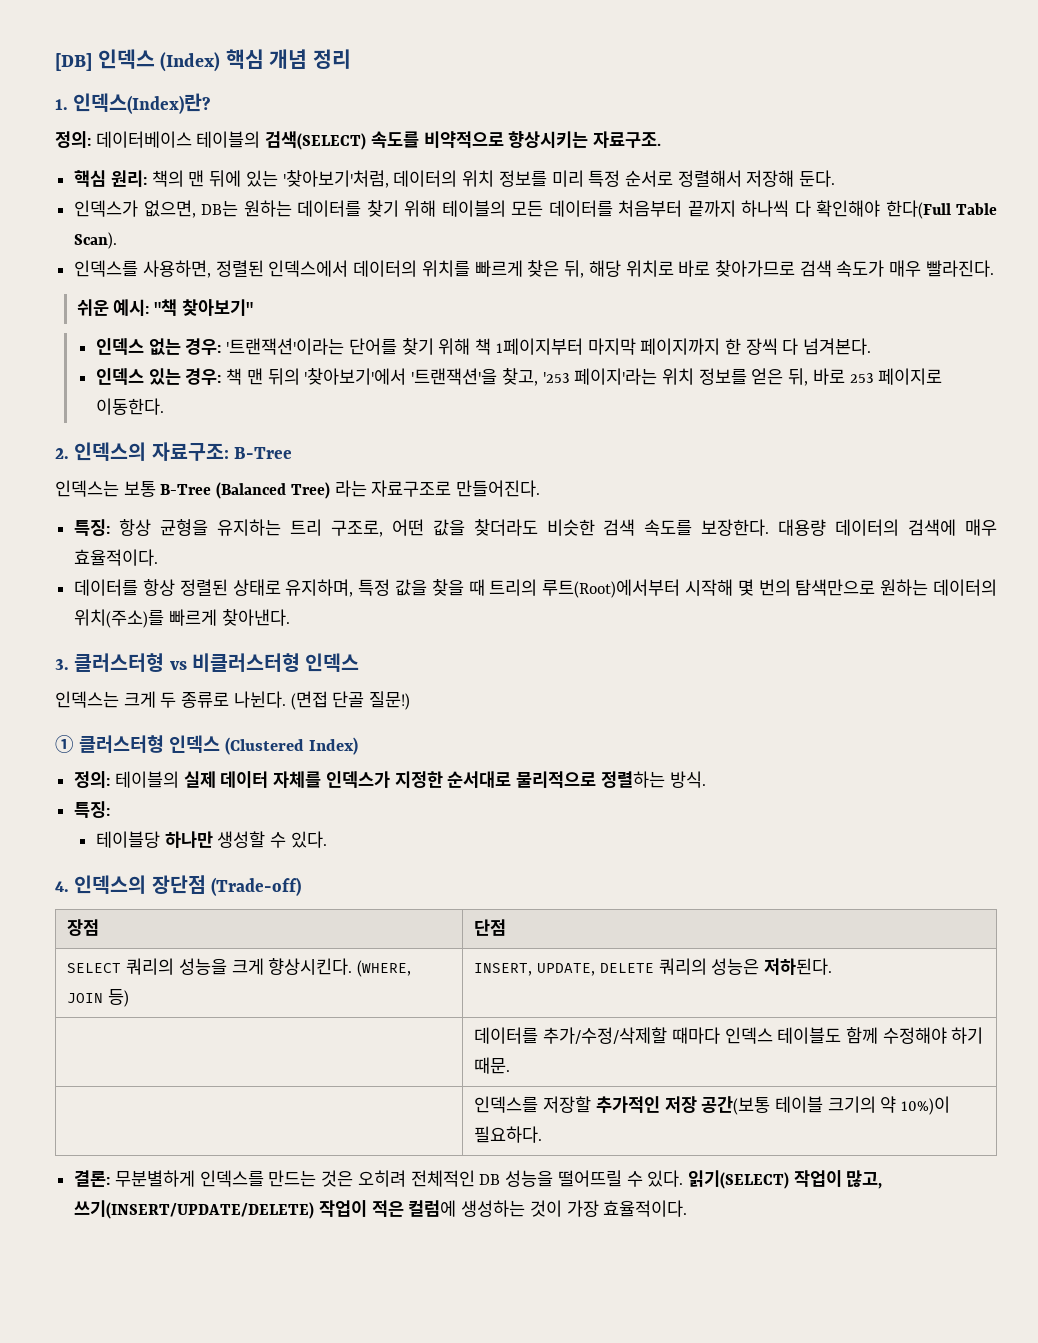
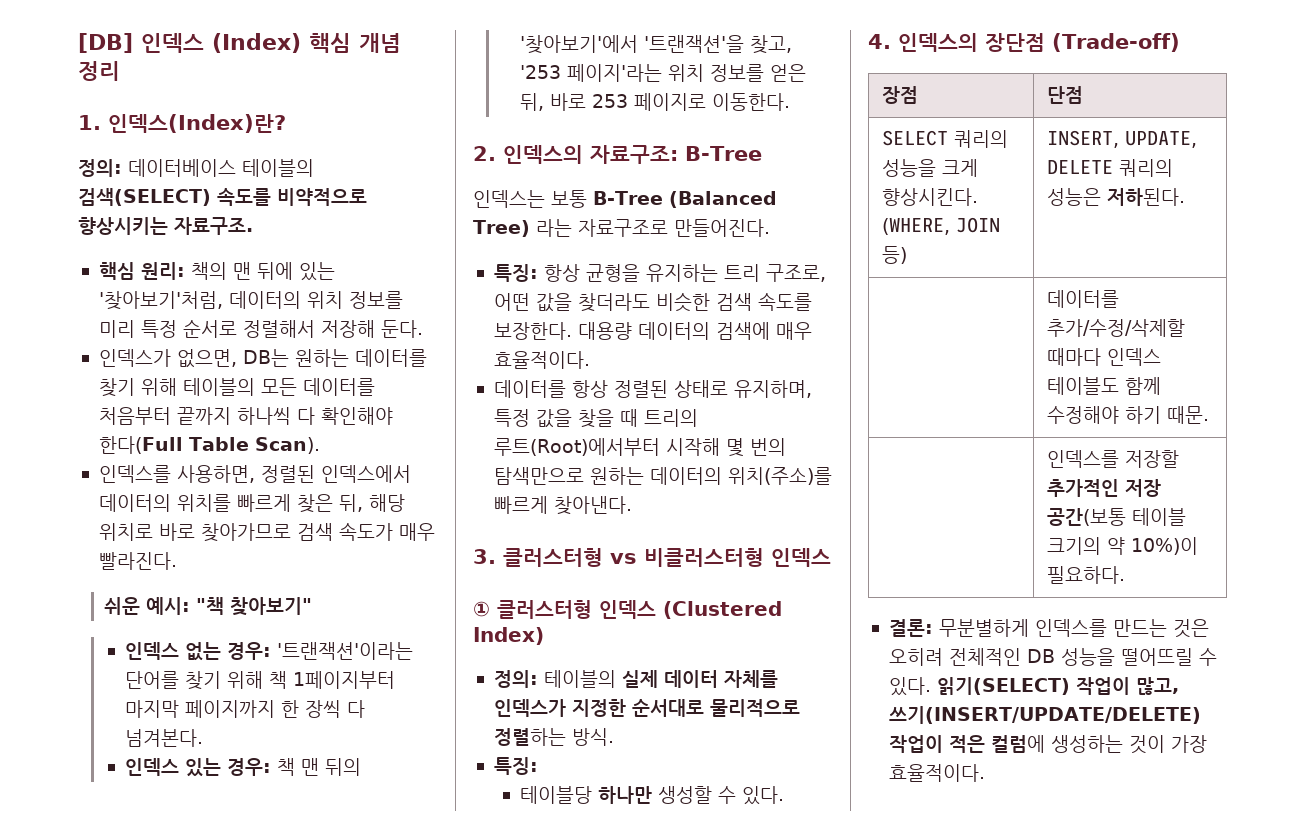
- 인덱스는 크게 두 종류로 나뉜다. (면접 단골 질문!)

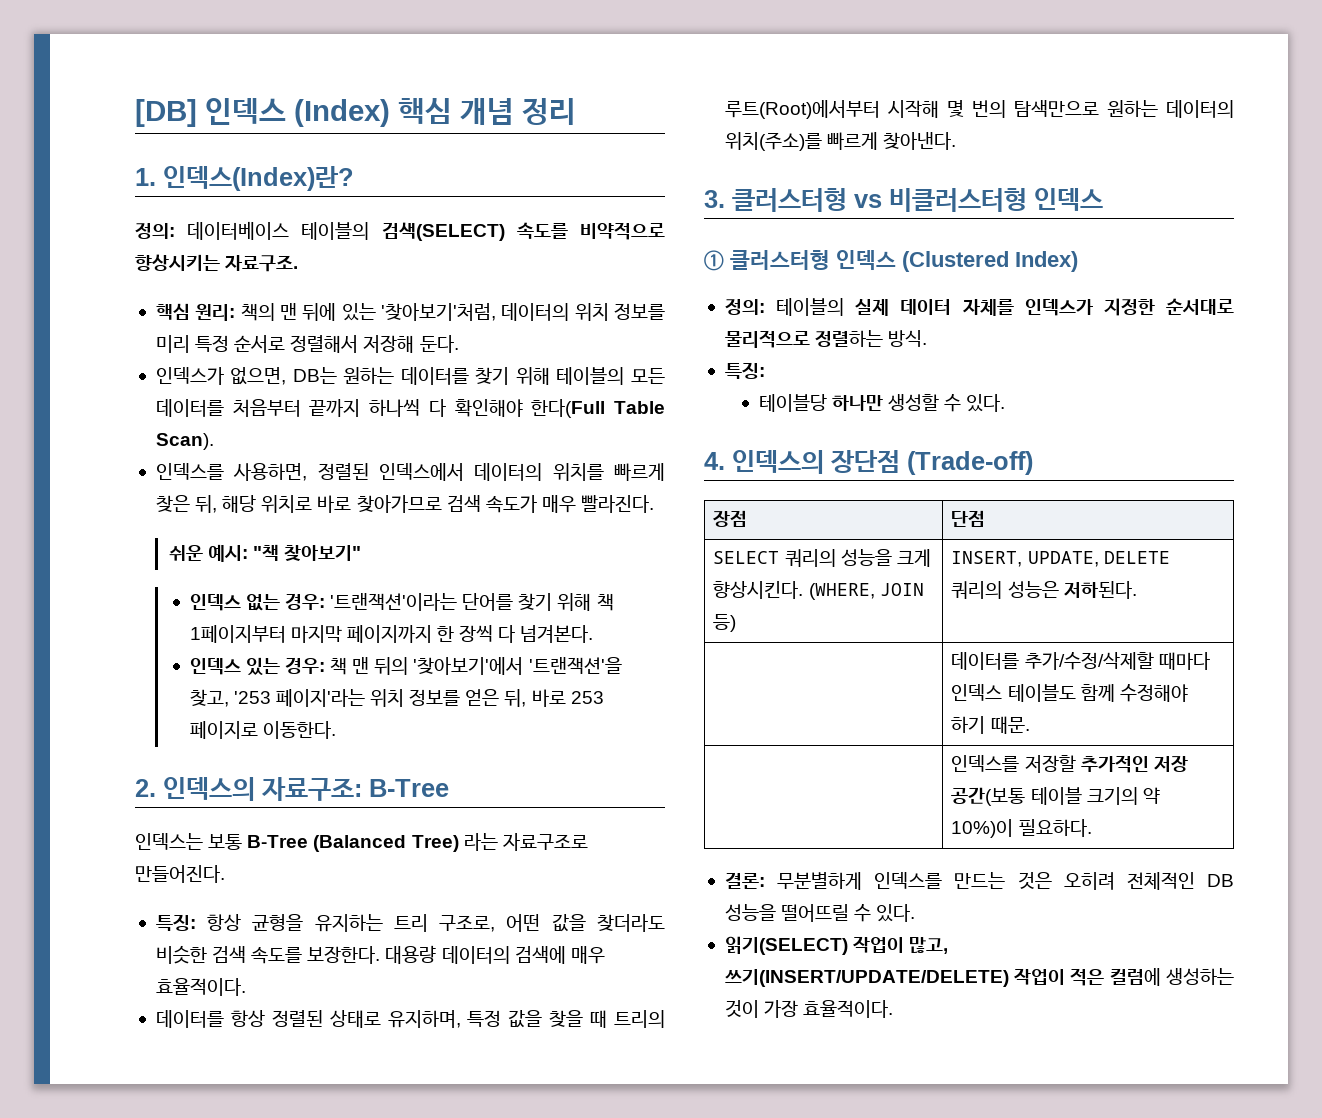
- 결론: 무분별하게 인덱스를 만드는 것은 오히려 전체적인 DB 성능을 떨어뜨릴 수 있다. 읽기(SELECT) 작업이 많고, 쓰기(INSERT/UPDATE/DELETE) 작업이 적은 컬럼에 생성하는 것이 가장 효율적이다.
+ 결론: 무분별하게 인덱스를 만드는 것은 오히려 전체적인 DB 성능을 떨어뜨릴 수 있다.
+ 읽기(SELECT) 작업이 많고, 쓰기(INSERT/UPDATE/DELETE) 작업이 적은 컬럼에 생성하는 것이 가장 효율적이다.

